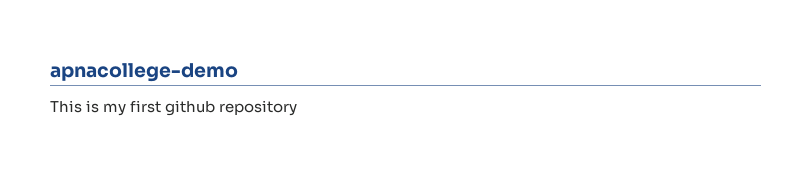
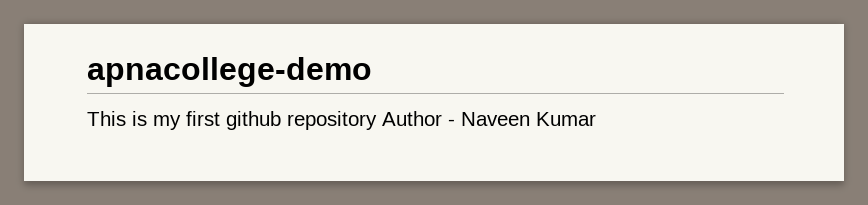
- This is my first github repository
+ This is my first github repository Author - Naveen Kumar

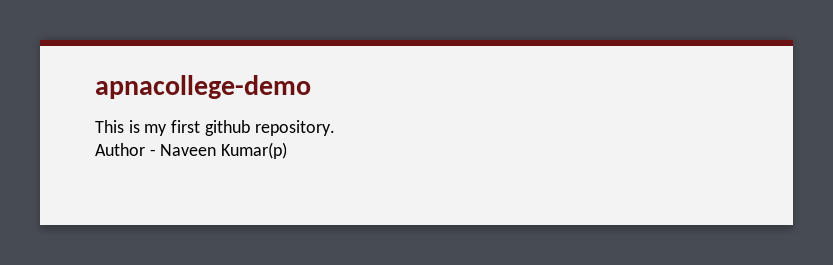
- This is my first github repository Author - Naveen Kumar
+ This is my first github repository.
+ Author - Naveen Kumar(p)

